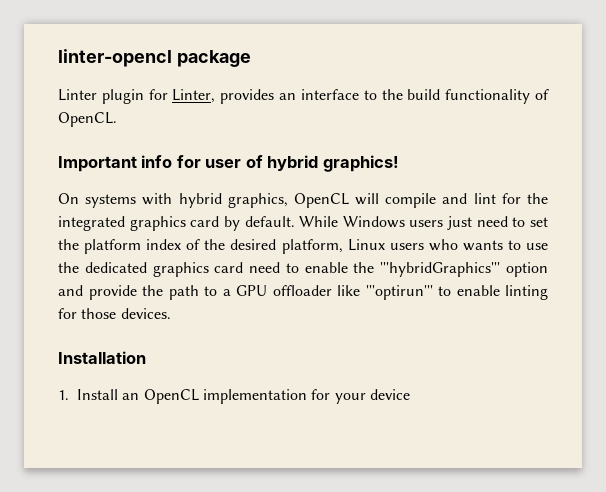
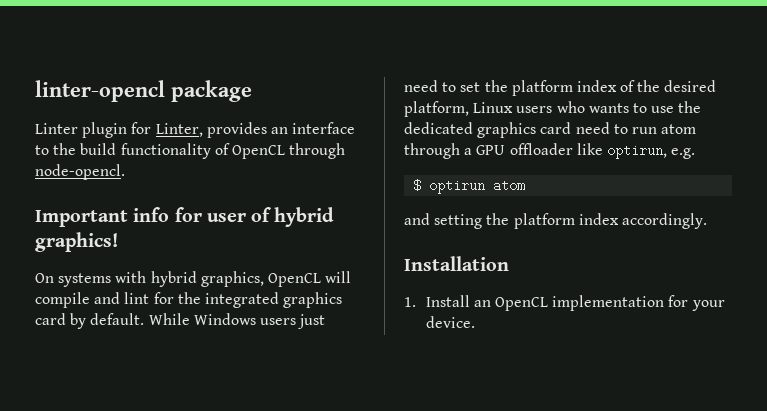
- Linter plugin for Linter, provides an interface to the build functionality of OpenCL.
+ Linter plugin for Linter, provides an interface to the build functionality of OpenCL through node-opencl.
- While Windows users just need to set the platform index of the desired platform, Linux users who wants to use the dedicated graphics card need to enable the '''hybridGraphics''' option and provide the path to a GPU offloader like '''optirun''' to enable linting for those devices.
+ While Windows users just need to set the platform index of the desired platform, Linux users who wants to use the dedicated graphics card need to run atom through a GPU offloader like optirun, e.g.
+ $ optirun atom
+ and setting the platform index accordingly.
- 1. Install an OpenCL implementation for your device
+ 1. Install an OpenCL implementation for your device.

